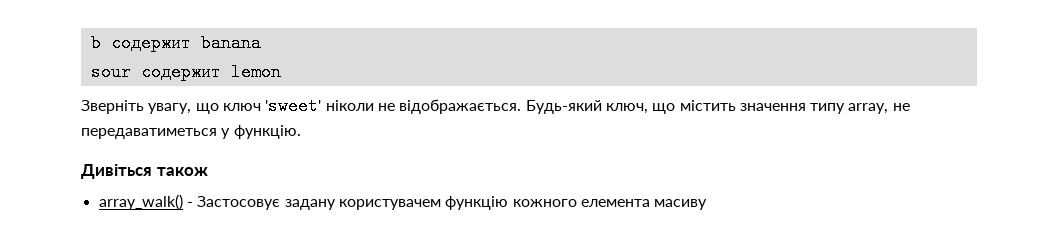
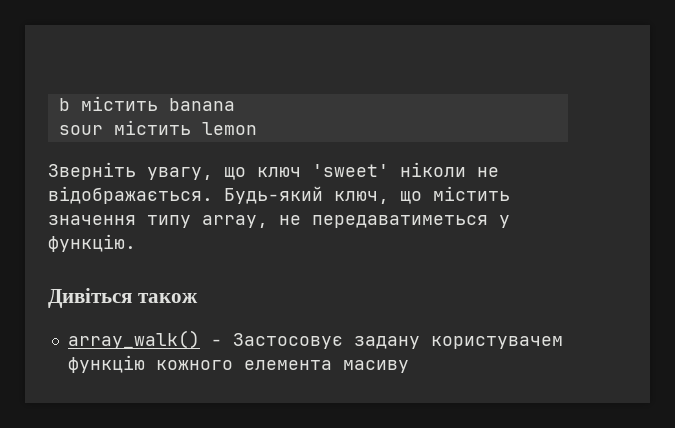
- b содержит banana
+ b містить banana
- sour содержит lemon
+ sour містить lemon

